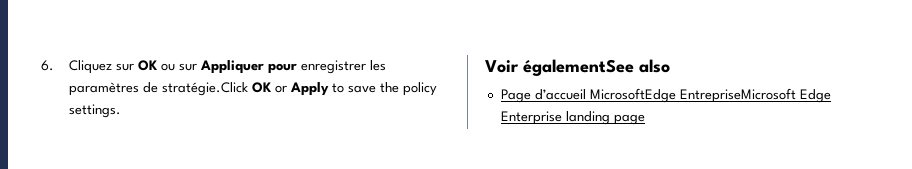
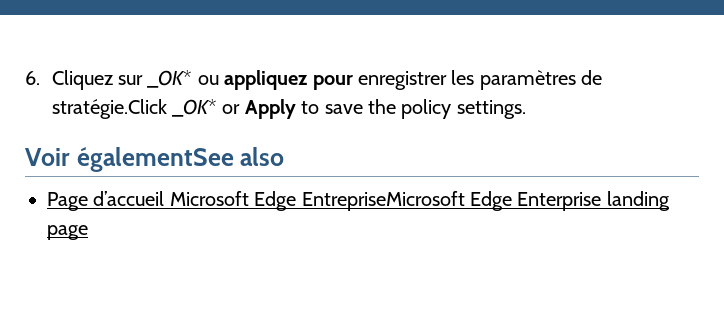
- 6. Cliquez sur OK ou sur Appliquer pour enregistrer les paramètres de stratégie.Click OK or Apply to save the policy settings.
+ 6. Cliquez sur _OK* ou appliquez pour enregistrer les paramètres de stratégie.Click _OK* or Apply to save the policy settings.
- Page d’accueil MicrosoftEdge EntrepriseMicrosoft Edge Enterprise landing page
+ Page d’accueil Microsoft Edge EntrepriseMicrosoft Edge Enterprise landing page

